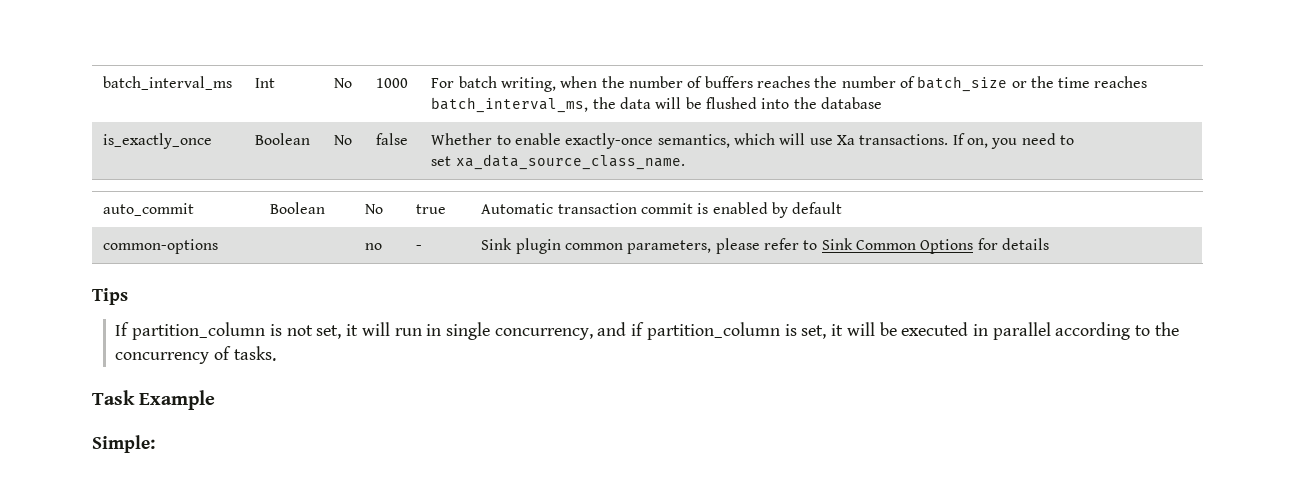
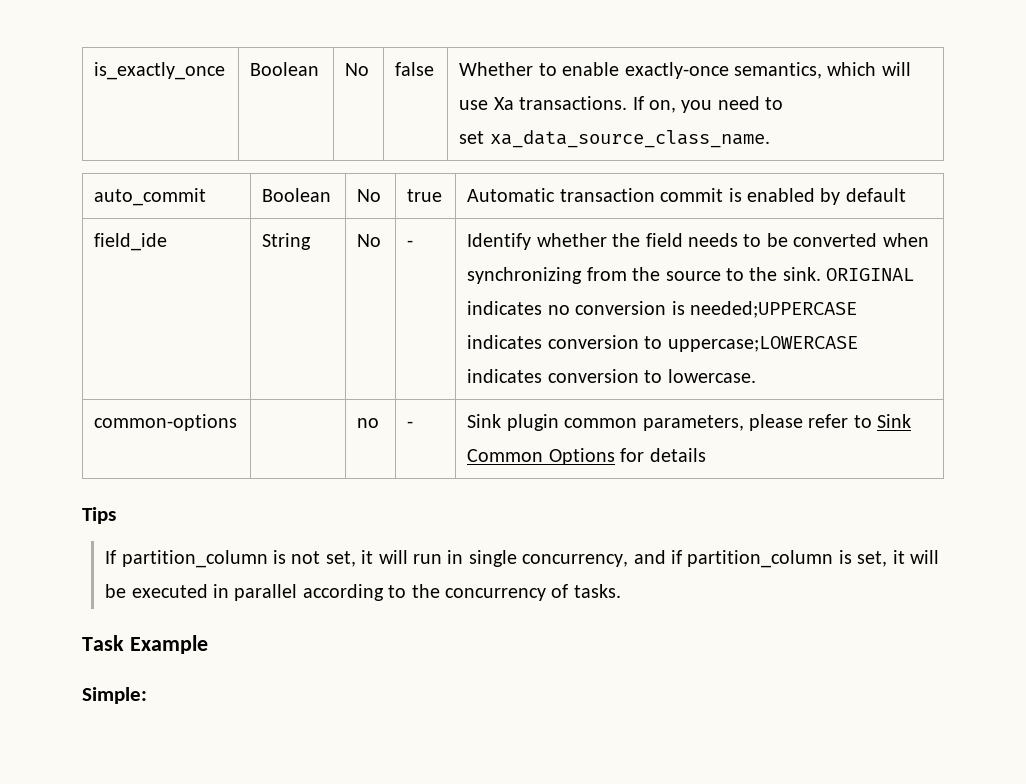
- batch_interval_ms | Int | No | 1000 | For batch writing, when the number of buffers reaches the number of batch_size or the time reaches batch_interval_ms, the data will be flushed into the database
+ field_ide | String | No | - | Identify whether the field needs to be converted when synchronizing from the source to the sink. ORIGINAL indicates no conversion is needed;UPPERCASE indicates conversion to uppercase;LOWERCASE indicates conversion to lowercase.

